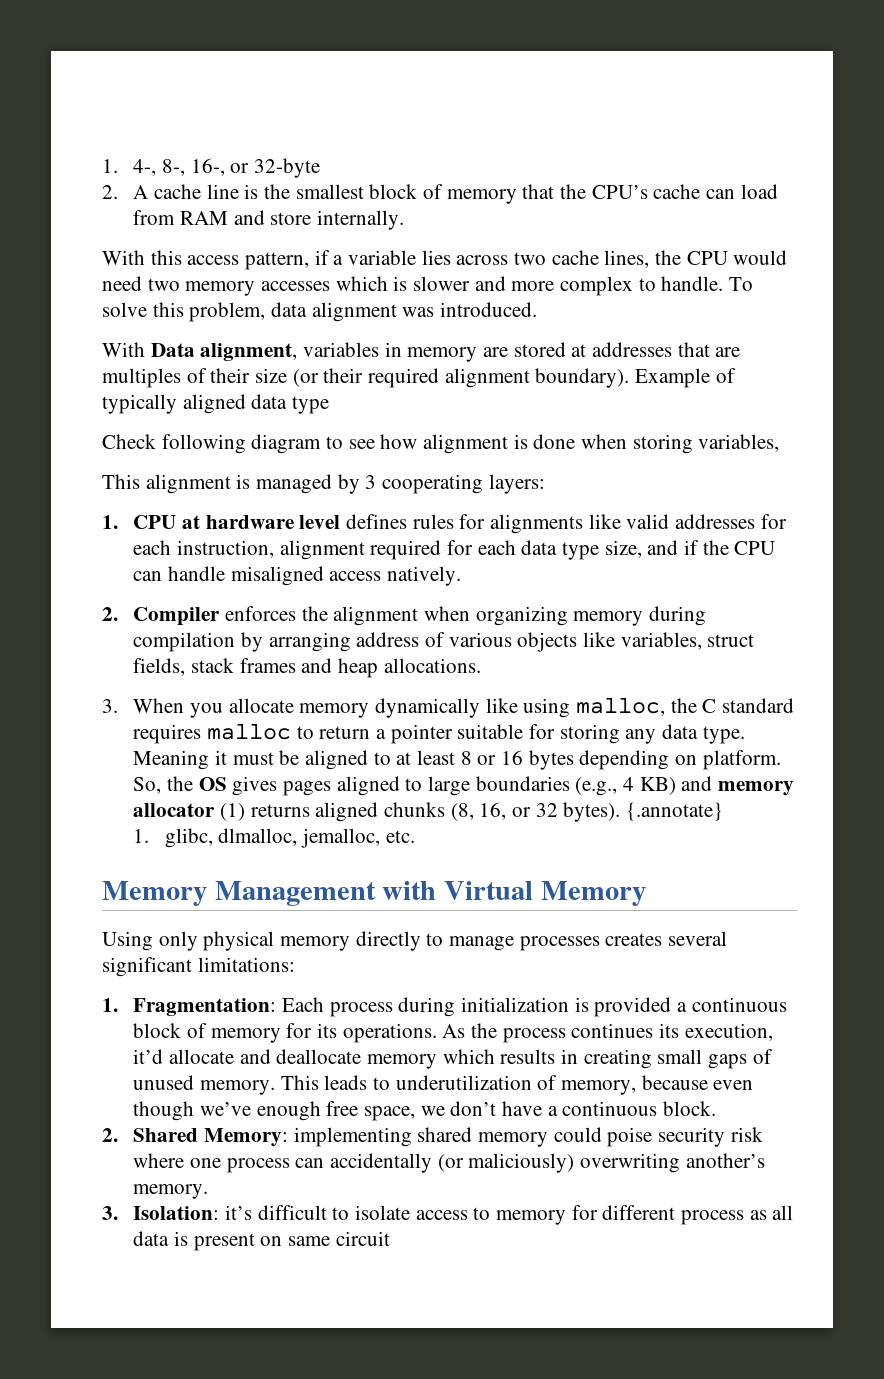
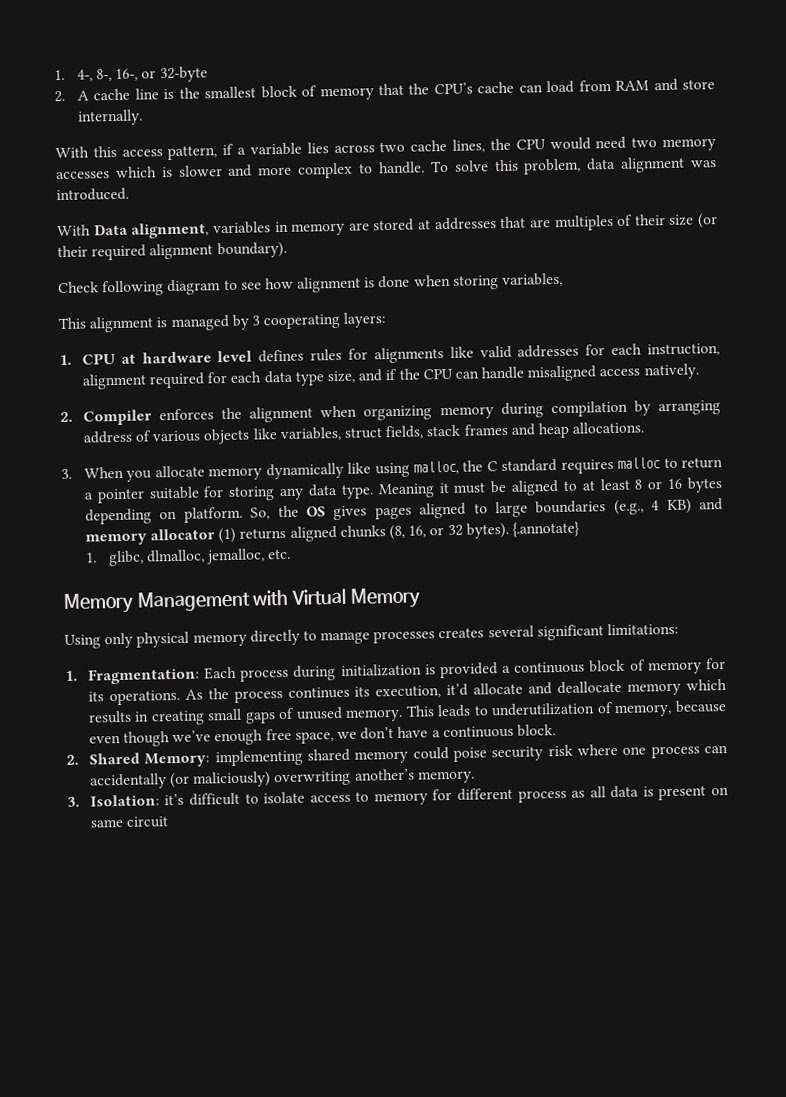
- Example of typically aligned data type

